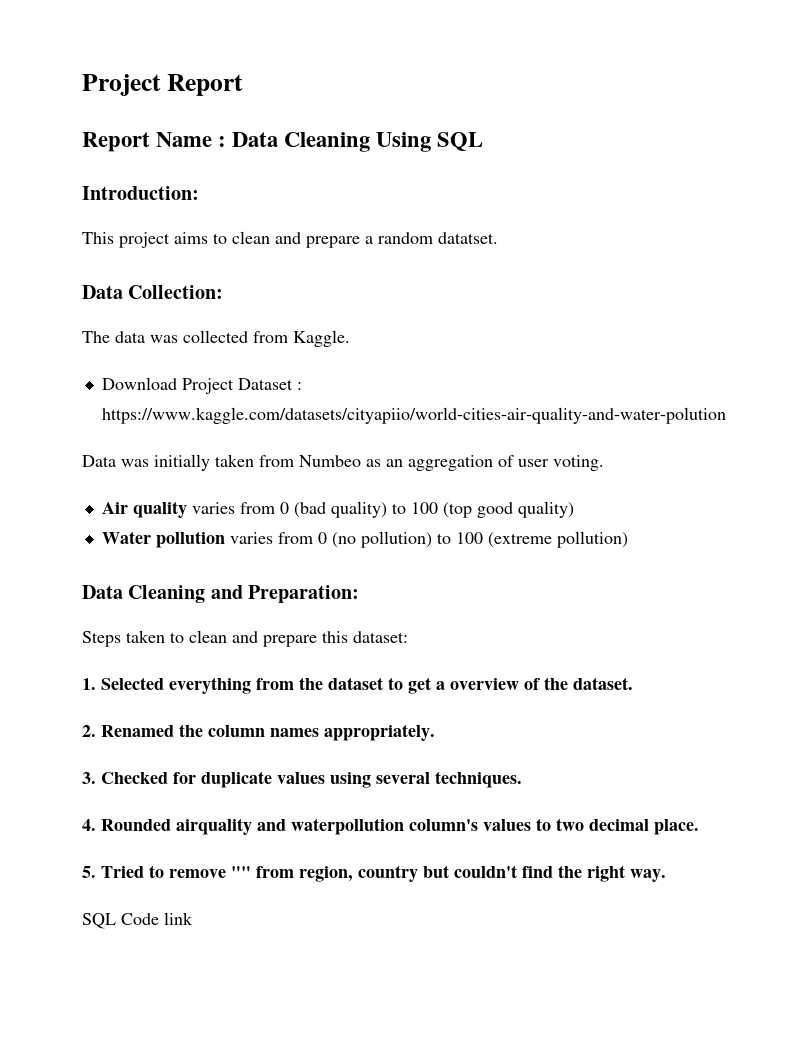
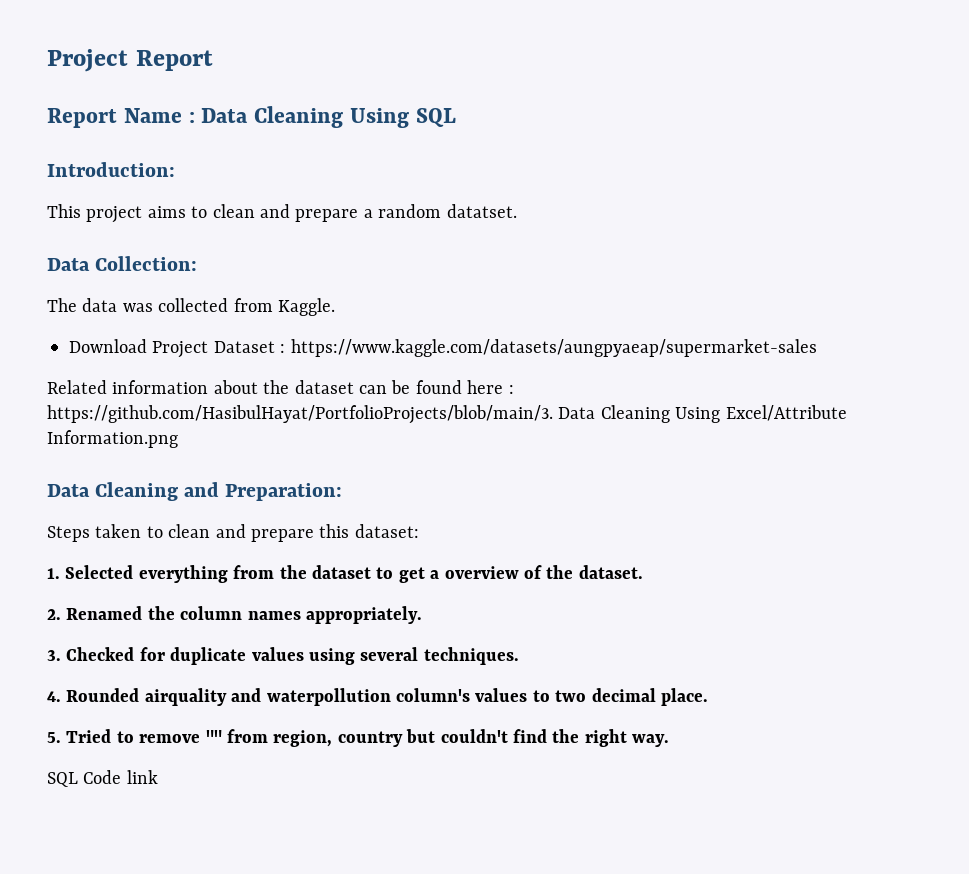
- Download Project Dataset : https://www.kaggle.com/datasets/cityapiio/world-cities-air-quality-and-water-polution
- Data was initially taken from Numbeo as an aggregation of user voting.
- Air quality varies from 0 (bad quality) to 100 (top good quality)
- Water pollution varies from 0 (no pollution) to 100 (extreme pollution)
+ Download Project Dataset : https://www.kaggle.com/datasets/aungpyaeap/supermarket-sales
+ Related information about the dataset can be found here : https://github.com/HasibulHayat/PortfolioProjects/blob/main/3. Data Cleaning Using Excel/Attribute Information.png

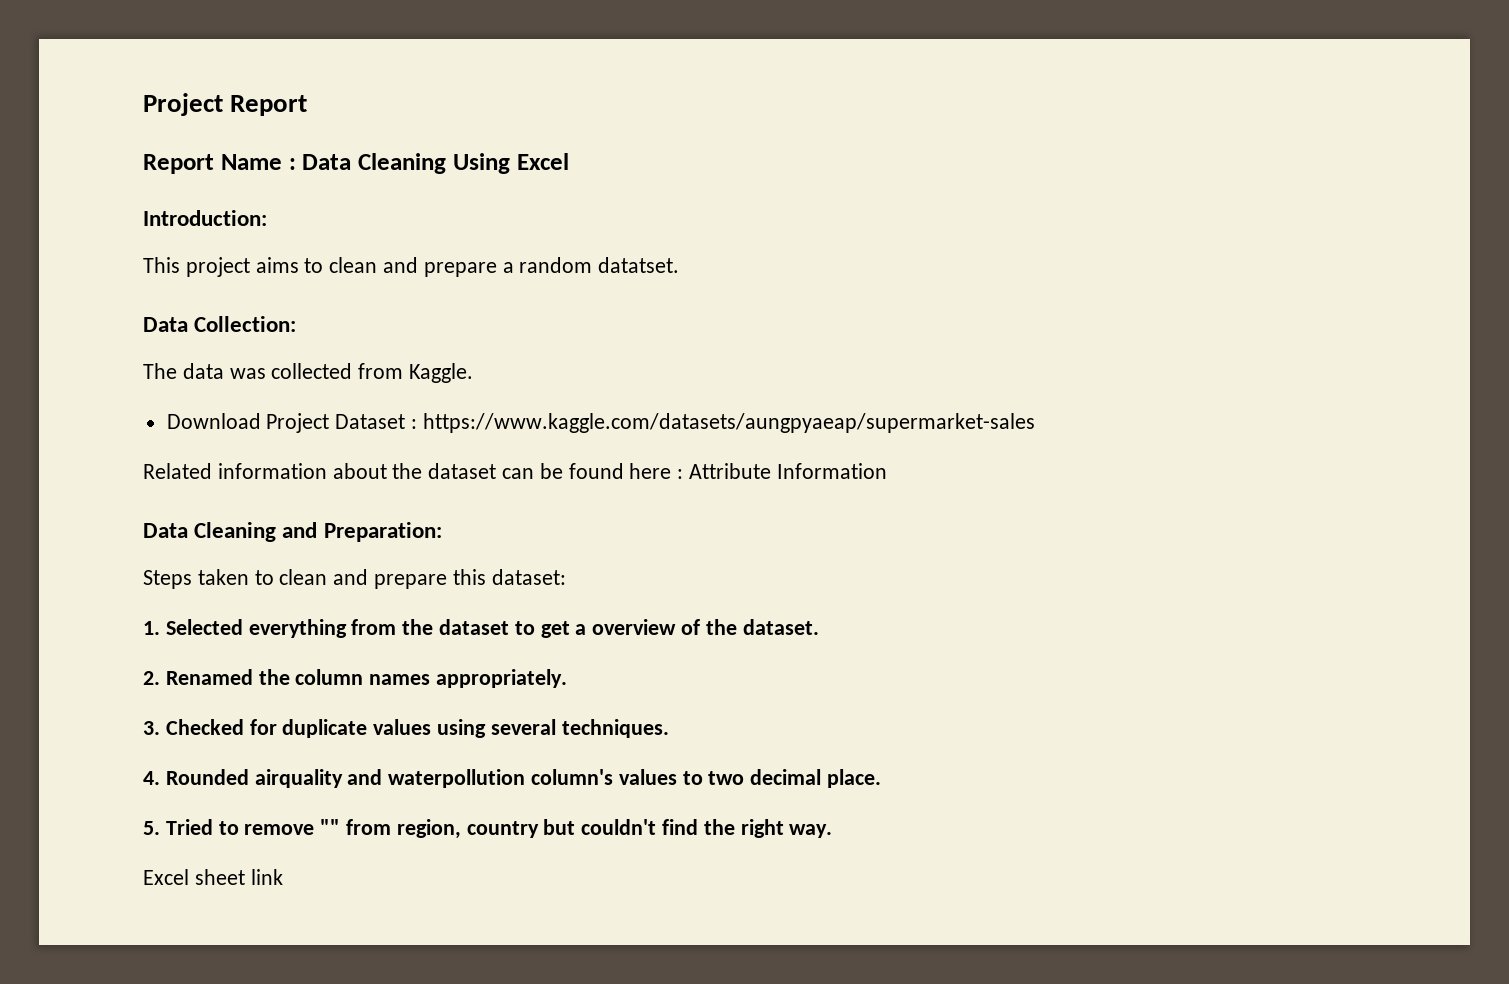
- Report Name : Data Cleaning Using SQL
+ Report Name : Data Cleaning Using Excel
- Related information about the dataset can be found here : https://github.com/HasibulHayat/PortfolioProjects/blob/main/3. Data Cleaning Using Excel/Attribute Information.png
+ Related information about the dataset can be found here : Attribute Information
- SQL Code link
+ Excel sheet link

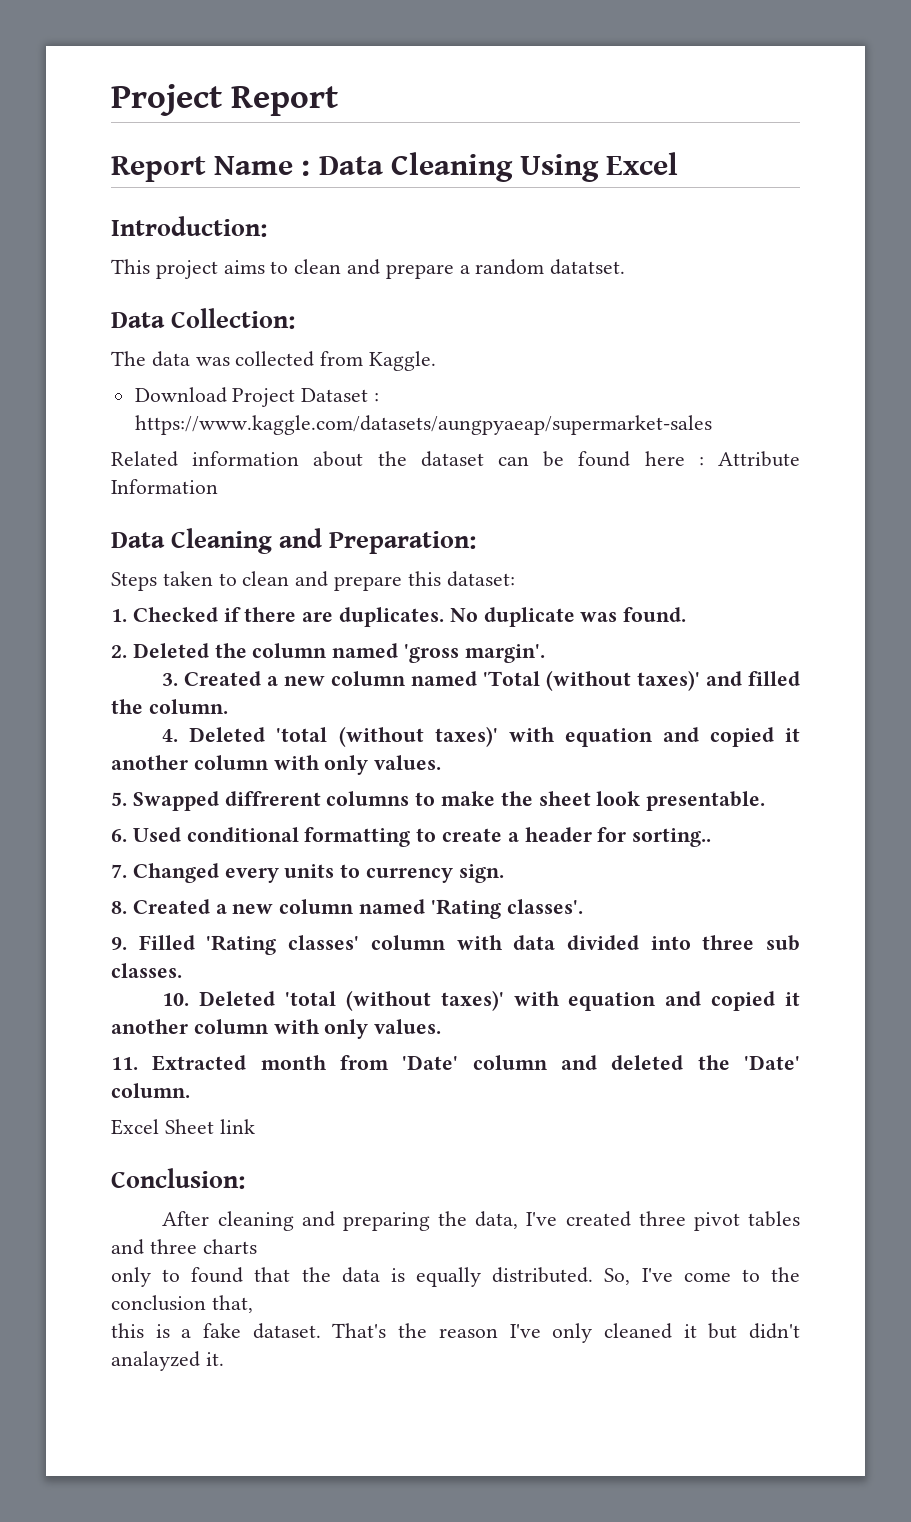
- 1. Selected everything from the dataset to get a overview of the dataset.
+ 1. Checked if there are duplicates. No duplicate was found.
- 2. Renamed the column names appropriately.
- 3. Checked for duplicate values using several techniques.
- 4. Rounded airquality and waterpollution column's values to two decimal place.
- 5. Tried to remove "" from region, country but couldn't find the right way.
- Excel sheet link
+ 2. Deleted the column named 'gross margin'.
+ 3. Created a new column named 'Total (without taxes)' and filled the column.
+ 4. Deleted 'total (without taxes)' with equation and copied it another column with only values.
+ 5. Swapped diffrerent columns to make the sheet look presentable.
+ 6. Used conditional formatting to create a header for sorting..
+ 7. Changed every units to currency sign.
+ 8. Created a new column named 'Rating classes'.
+ 9. Filled 'Rating classes' column with data divided into three sub classes.
+ 10. Deleted 'total (without taxes)' with equation and copied it another column with only values.
+ 11. Extracted month from 'Date' column and deleted the 'Date' column.
+ Excel Sheet link
+ Conclusion:
+ After cleaning and preparing the data, I've created three pivot tables and three charts
+ only to found that the data is equally distributed. So, I've come to the conclusion that,
+ this is a fake dataset. That's the reason I've only cleaned it but didn't analayzed it.

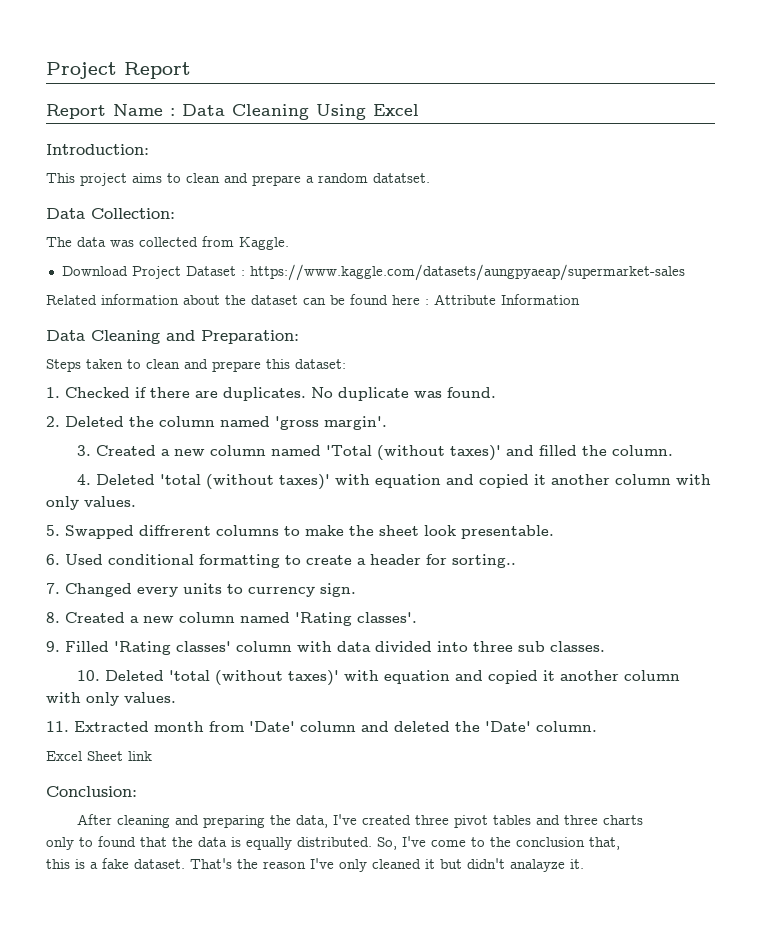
- That's the reason I've only cleaned it but didn't analayzed it.
+ That's the reason I've only cleaned it but didn't analayze it.

